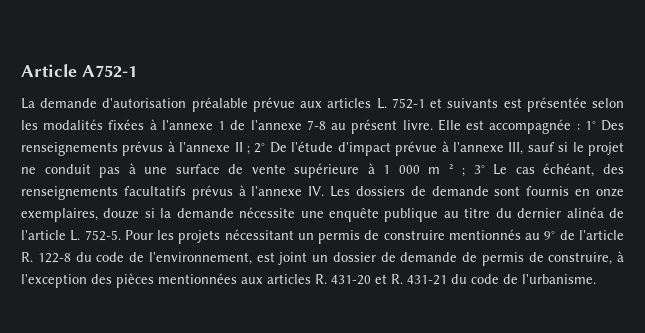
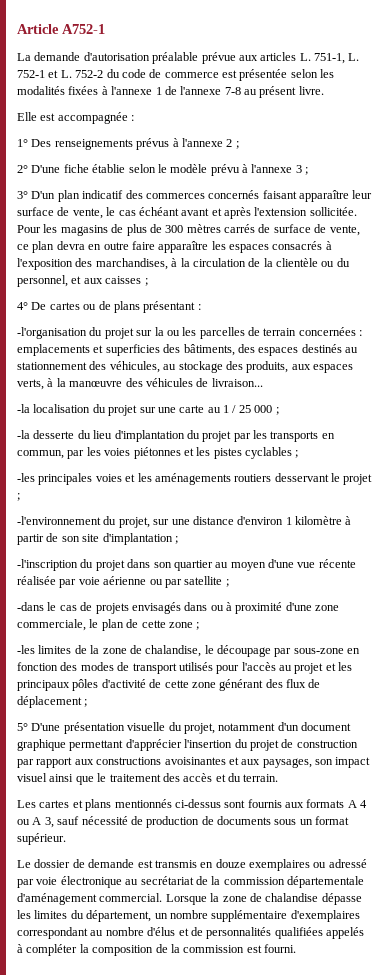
- La demande d'autorisation préalable prévue aux articles L. 752-1 et suivants est présentée selon les modalités fixées à l'annexe 1 de l'annexe 7-8 au présent livre. Elle est accompagnée : 1° Des renseignements prévus à l'annexe II ; 2° De l'étude d'impact prévue à l'annexe III, sauf si le projet ne conduit pas à une surface de vente supérieure à 1 000 m ² ; 3° Le cas échéant, des renseignements facultatifs prévus à l'annexe IV. Les dossiers de demande sont fournis en onze exemplaires, douze si la demande nécessite une enquête publique au titre du dernier alinéa de l'article L. 752-5. Pour les projets nécessitant un permis de construire mentionnés au 9° de l'article R. 122-8 du code de l'environnement, est joint un dossier de demande de permis de construire, à l'exception des pièces mentionnées aux articles R. 431-20 et R. 431-21 du code de l'urbanisme.
+ La demande d'autorisation préalable prévue aux articles L. 751-1, L. 752-1 et L. 752-2 du code de commerce est présentée selon les modalités fixées à l'annexe 1 de l'annexe 7-8 au présent livre.
+ Elle est accompagnée :
+ 1° Des renseignements prévus à l'annexe 2 ;
+ 2° D'une fiche établie selon le modèle prévu à l'annexe 3 ;
+ 3° D'un plan indicatif des commerces concernés faisant apparaître leur surface de vente, le cas échéant avant et après l'extension sollicitée. Pour les magasins de plus de 300 mètres carrés de surface de vente, ce plan devra en outre faire apparaître les espaces consacrés à l'exposition des marchandises, à la circulation de la clientèle ou du personnel, et aux caisses ;
+ 4° De cartes ou de plans présentant :
+ -l'organisation du projet sur la ou les parcelles de terrain concernées : emplacements et superficies des bâtiments, des espaces destinés au stationnement des véhicules, au stockage des produits, aux espaces verts, à la manœuvre des véhicules de livraison...
+ -la localisation du projet sur une carte au 1 / 25 000 ;
+ -la desserte du lieu d'implantation du projet par les transports en commun, par les voies piétonnes et les pistes cyclables ;
+ -les principales voies et les aménagements routiers desservant le projet ;
+ -l'environnement du projet, sur une distance d'environ 1 kilomètre à partir de son site d'implantation ;
+ -l'inscription du projet dans son quartier au moyen d'une vue récente réalisée par voie aérienne ou par satellite ;
+ -dans le cas de projets envisagés dans ou à proximité d'une zone commerciale, le plan de cette zone ;
+ -les limites de la zone de chalandise, le découpage par sous-zone en fonction des modes de transport utilisés pour l'accès au projet et les principaux pôles d'activité de cette zone générant des flux de déplacement ;
+ 5° D'une présentation visuelle du projet, notamment d'un document graphique permettant d'apprécier l'insertion du projet de construction par rapport aux constructions avoisinantes et aux paysages, son impact visuel ainsi que le traitement des accès et du terrain.
+ Les cartes et plans mentionnés ci-dessus sont fournis aux formats A 4 ou A 3, sauf nécessité de production de documents sous un format supérieur.
+ Le dossier de demande est transmis en douze exemplaires ou adressé par voie électronique au secrétariat de la commission départementale d'aménagement commercial. Lorsque la zone de chalandise dépasse les limites du département, un nombre supplémentaire d'exemplaires correspondant au nombre d'élus et de personnalités qualifiées appelés à compléter la composition de la commission est fourni.

